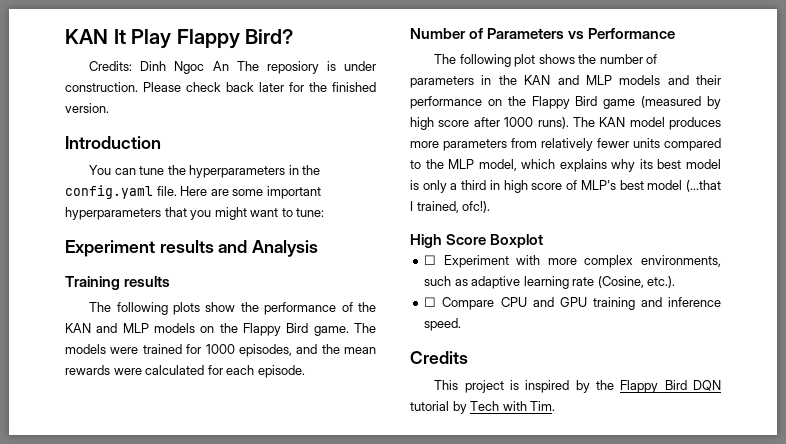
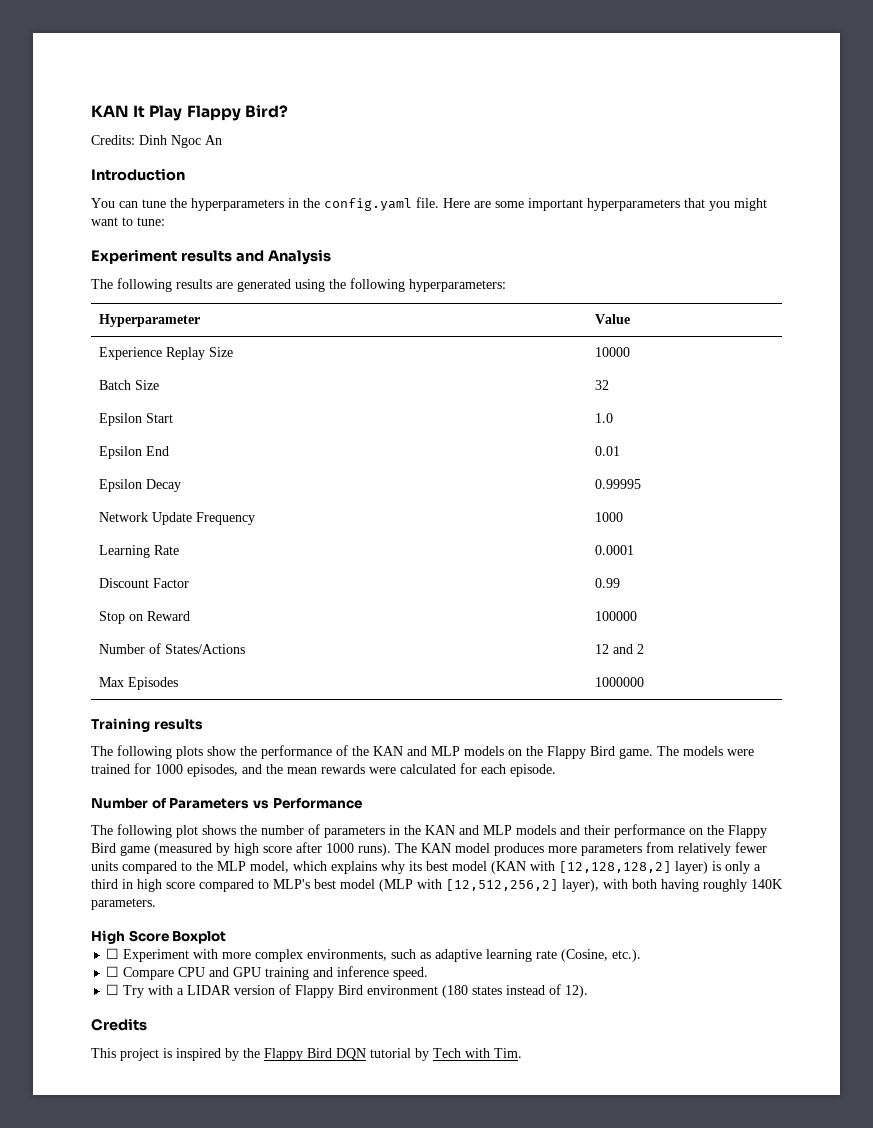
- Credits: Dinh Ngoc An The reposiory is under construction. Please check back later for the finished version.
+ Credits: Dinh Ngoc An
+ The following results are generated using the following hyperparameters:
+ Hyperparameter | Value
+ Experience Replay Size | 10000
+ Batch Size | 32
+ Epsilon Start | 1.0
+ Epsilon End | 0.01
+ Epsilon Decay | 0.99995
+ Network Update Frequency | 1000
+ Learning Rate | 0.0001
+ Discount Factor | 0.99
+ Stop on Reward | 100000
+ Number of States/Actions | 12 and 2
+ Max Episodes | 1000000
- The KAN model produces more parameters from relatively fewer units compared to the MLP model, which explains why its best model is only a third in high score of MLP's best model (...that I trained, ofc!).
+ The KAN model produces more parameters from relatively fewer units compared to the MLP model, which explains why its best model (KAN with [12,128,128,2] layer) is only a third in high score compared to MLP's best model (MLP with [12,512,256,2] layer), with both having roughly 140K parameters.
+ ☐ Try with a LIDAR version of Flappy Bird environment (180 states instead of 12).

